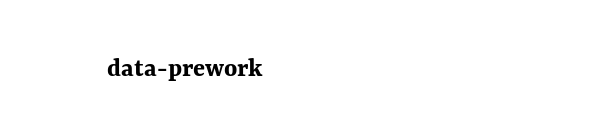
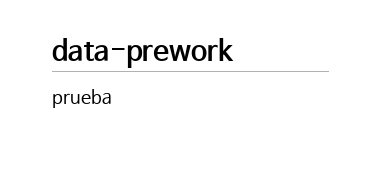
+ prueba

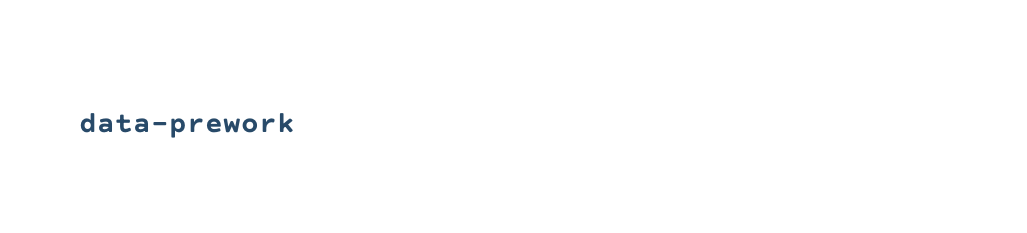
- prueba

